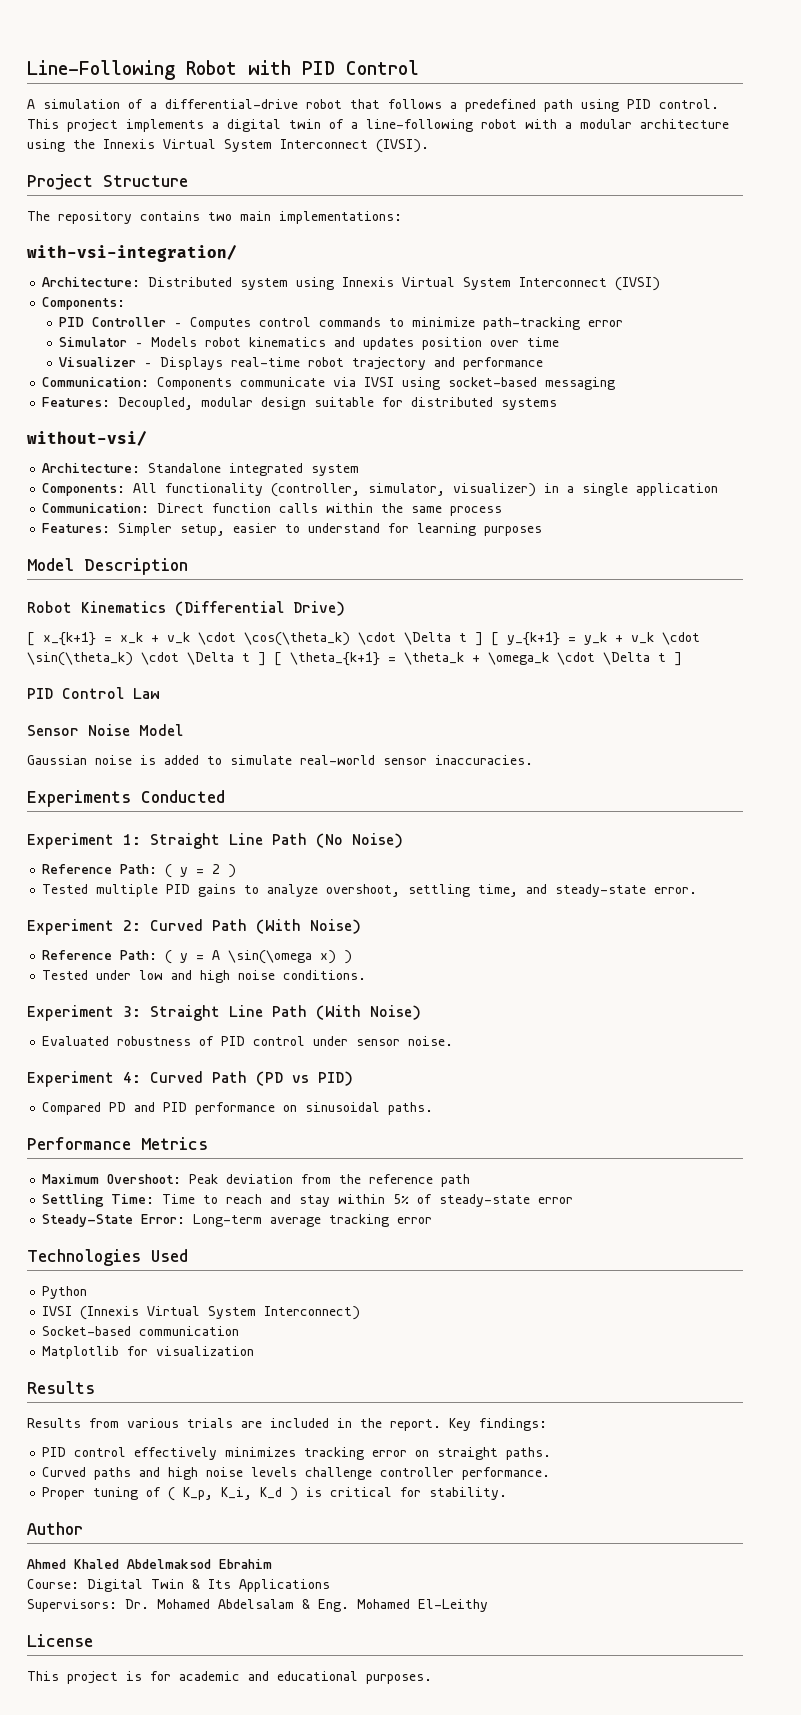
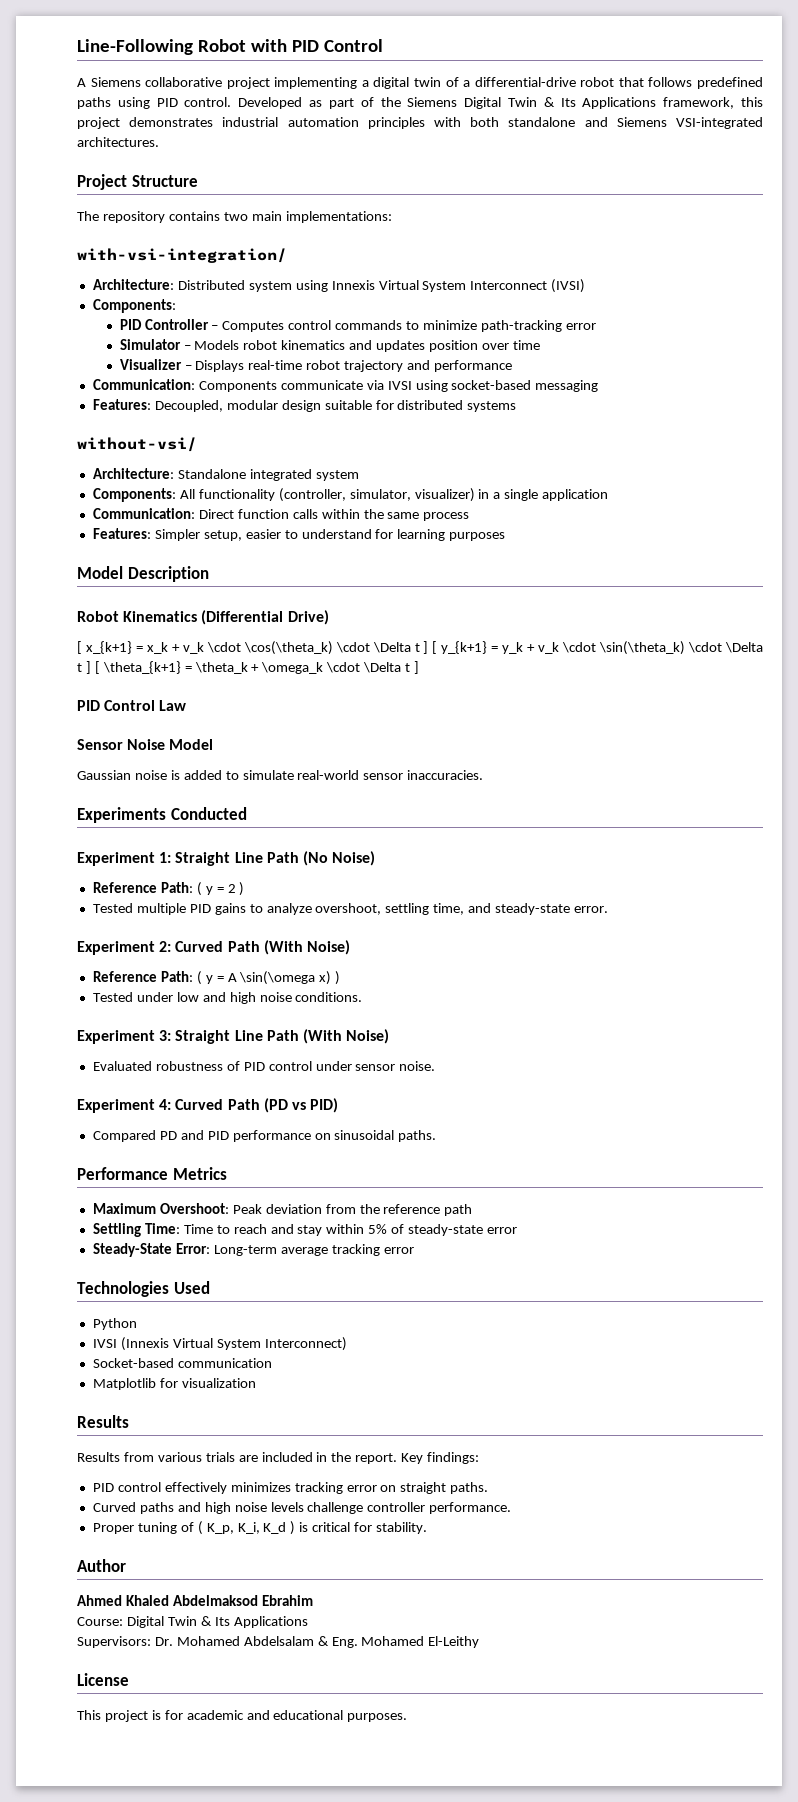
- A simulation of a differential-drive robot that follows a predefined path using PID control. This project implements a digital twin of a line-following robot with a modular architecture using the Innexis Virtual System Interconnect (IVSI).
+ A Siemens collaborative project implementing a digital twin of a differential-drive robot that follows predefined paths using PID control. Developed as part of the Siemens Digital Twin & Its Applications framework, this project demonstrates industrial automation principles with both standalone and Siemens VSI-integrated architectures.

